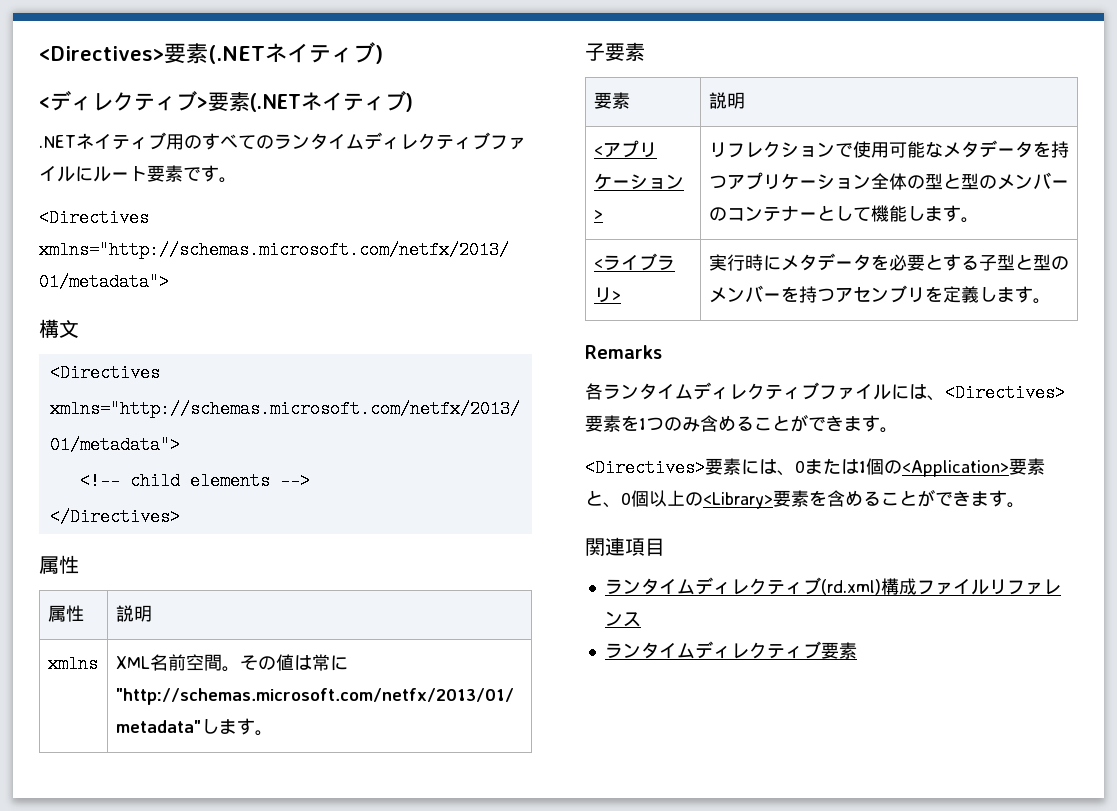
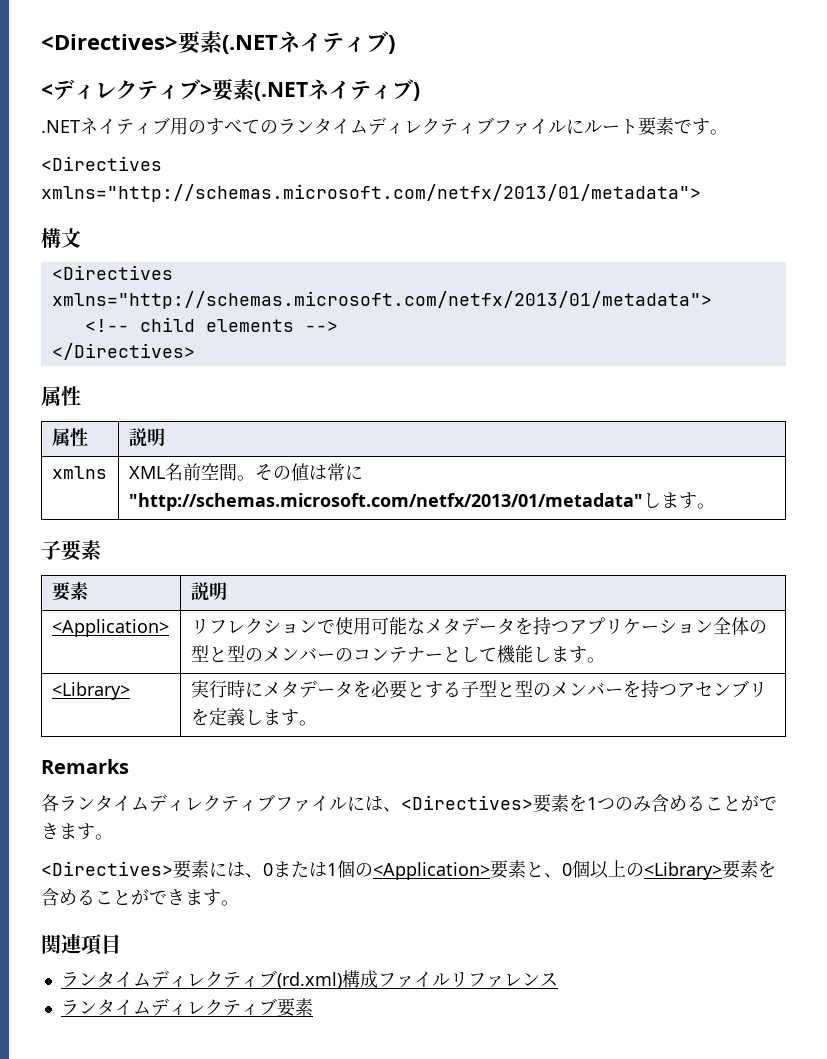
- <アプリケーション> | リフレクションで使用可能なメタデータを持つアプリケーション全体の型と型のメンバーのコンテナーとして機能します。
+ <Application> | リフレクションで使用可能なメタデータを持つアプリケーション全体の型と型のメンバーのコンテナーとして機能します。
- <ライブラリ> | 実行時にメタデータを必要とする子型と型のメンバーを持つアセンブリを定義します。
+ <Library> | 実行時にメタデータを必要とする子型と型のメンバーを持つアセンブリを定義します。

